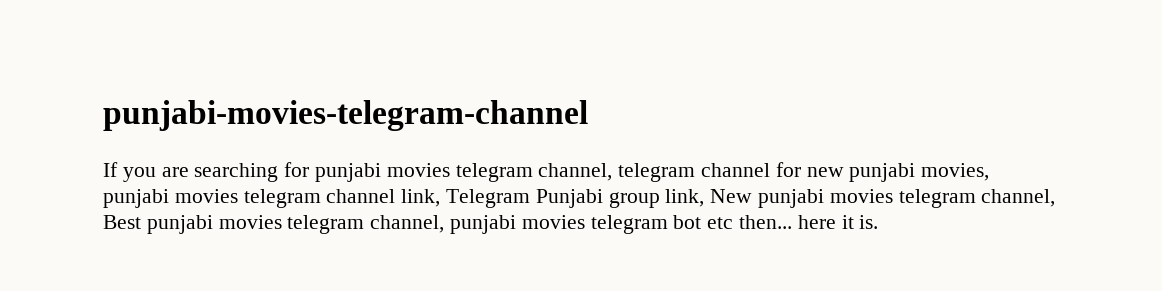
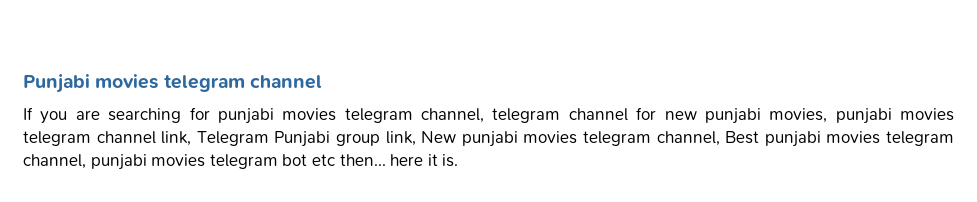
- punjabi-movies-telegram-channel
+ Punjabi movies telegram channel

